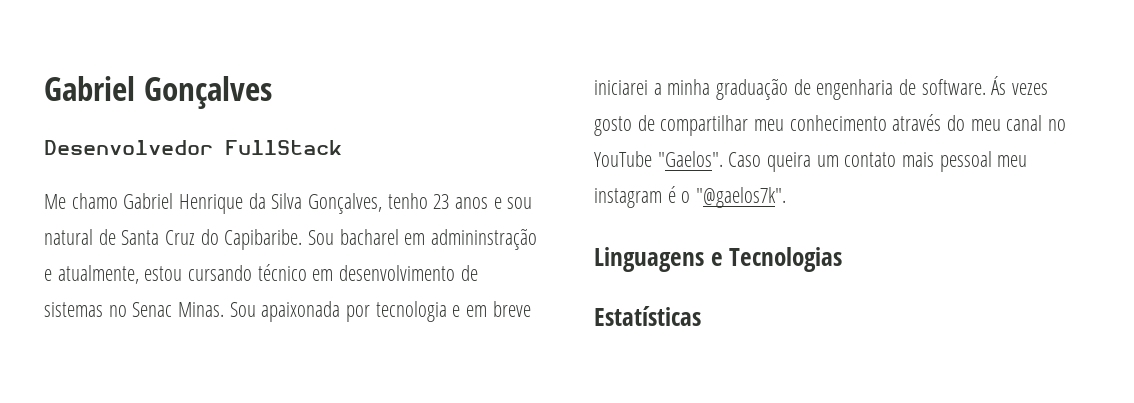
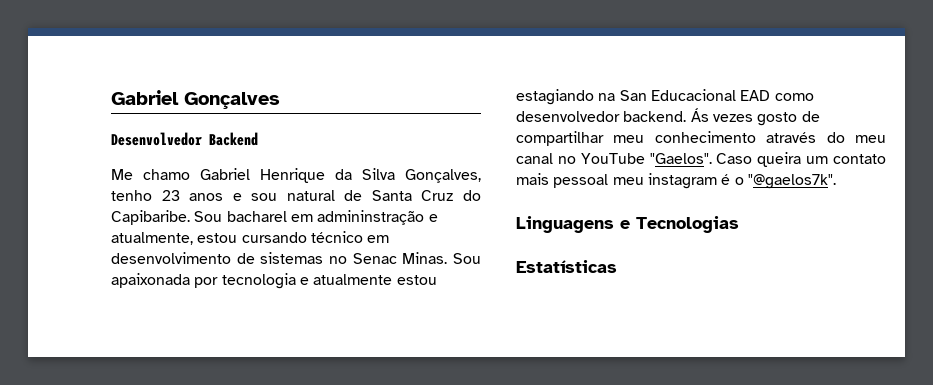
- Desenvolvedor FullStack
+ Desenvolvedor Backend
- Sou apaixonada por tecnologia e em breve iniciarei a minha graduação de engenharia de software.
+ Sou apaixonada por tecnologia e atualmente estou estagiando na San Educacional EAD como desenvolvedor backend.

